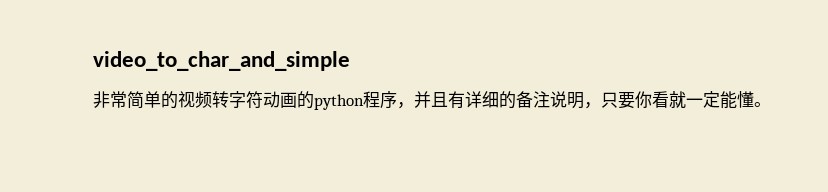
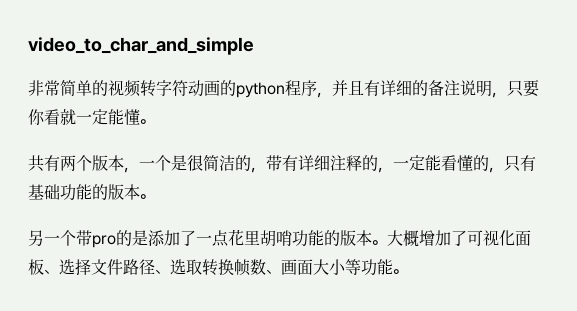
+ 共有两个版本，一个是很简洁的，带有详细注释的，一定能看懂的，只有基础功能的版本。
+ 另一个带pro的是添加了一点花里胡哨功能的版本。大概增加了可视化面板、选择文件路径、选取转换帧数、画面大小等功能。

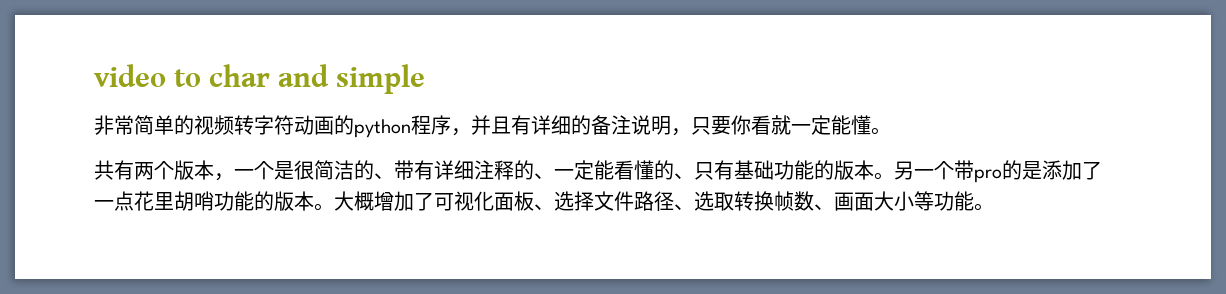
- video_to_char_and_simple
+ video to char and simple
- 共有两个版本，一个是很简洁的，带有详细注释的，一定能看懂的，只有基础功能的版本。
- 另一个带pro的是添加了一点花里胡哨功能的版本。
+ 共有两个版本，一个是很简洁的、带有详细注释的、一定能看懂的、只有基础功能的版本。另一个带pro的是添加了一点花里胡哨功能的版本。

